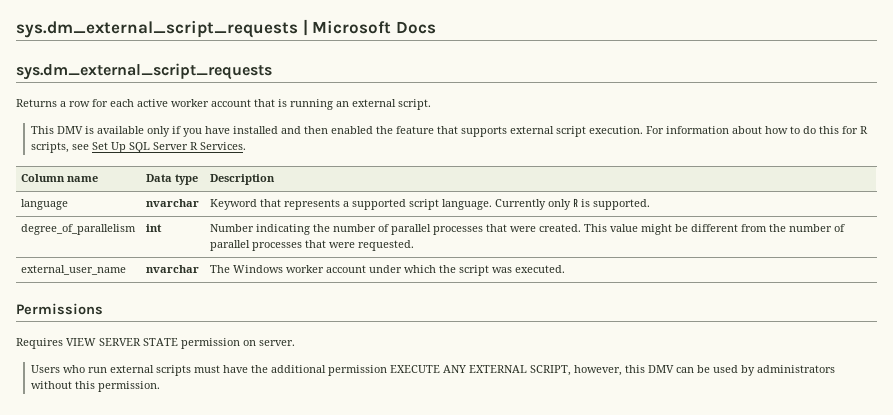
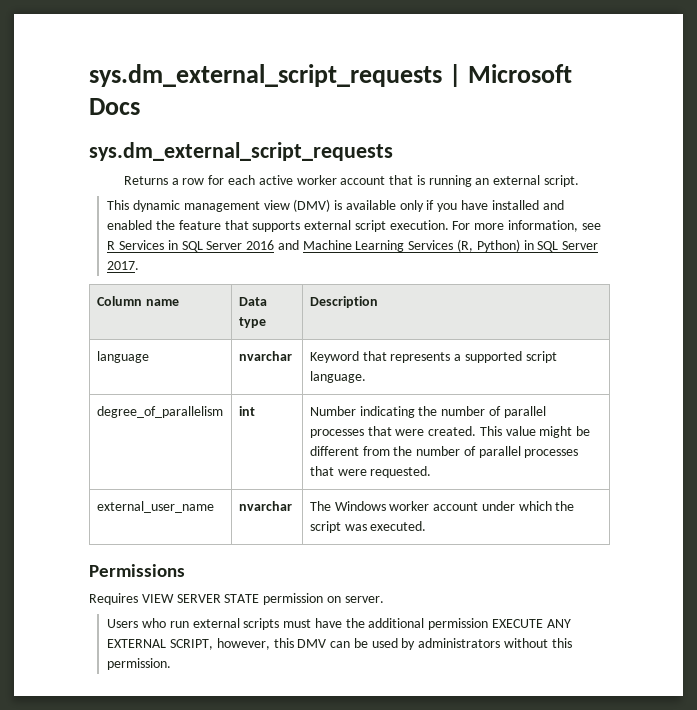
- This DMV is available only if you have installed and then enabled the feature that supports external script execution.
+ This dynamic management view (DMV) is available only if you have installed and enabled the feature that supports external script execution.
- For information about how to do this for R scripts, see Set Up SQL Server R Services.
+ For more information, see R Services in SQL Server 2016 and Machine Learning Services (R, Python) in SQL Server 2017.
- language | nvarchar | Keyword that represents a supported script language. Currently only R is supported.
+ language | nvarchar | Keyword that represents a supported script language.

